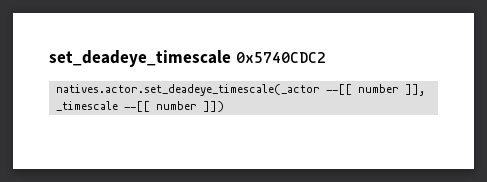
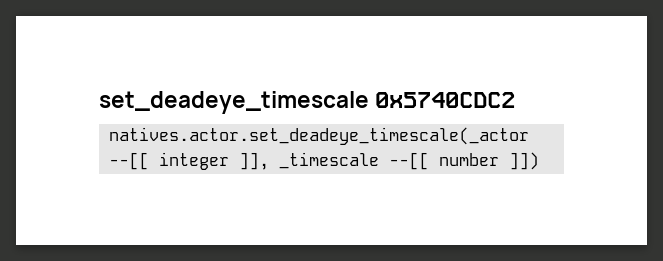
- natives.actor.set_deadeye_timescale(_actor --[[ number ]], _timescale --[[ number ]])
+ natives.actor.set_deadeye_timescale(_actor --[[ integer ]], _timescale --[[ number ]])

